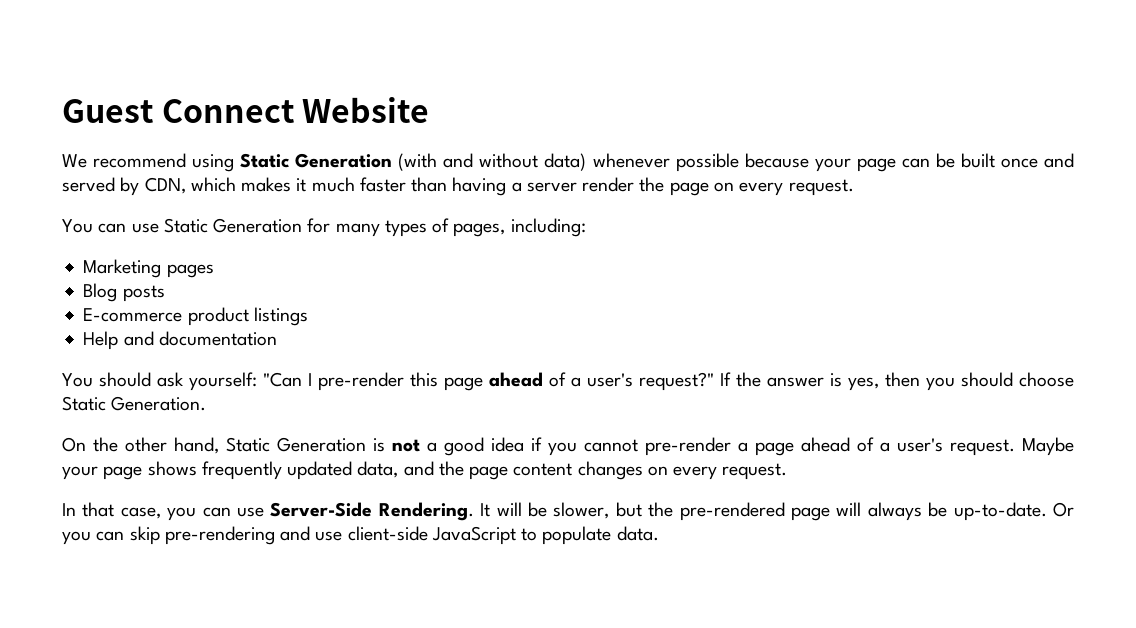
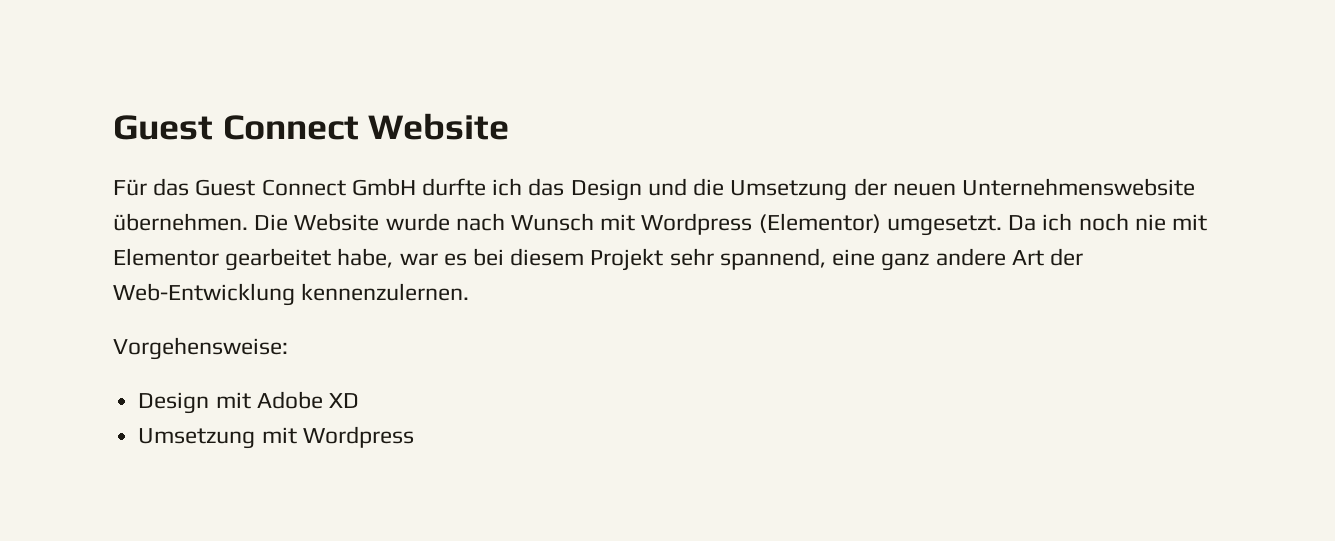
- We recommend using Static Generation (with and without data) whenever possible because your page can be built once and served by CDN, which makes it much faster than having a server render the page on every request.
- You can use Static Generation for many types of pages, including:
- Marketing pages
- Blog posts
- E-commerce product listings
- Help and documentation
- You should ask yourself: "Can I pre-render this page ahead of a user's request?" If the answer is yes, then you should choose Static Generation.
- On the other hand, Static Generation is not a good idea if you cannot pre-render a page ahead of a user's request. Maybe your page shows frequently updated data, and the page content changes on every request.
- In that case, you can use Server-Side Rendering. It will be slower, but the pre-rendered page will always be up-to-date. Or you can skip pre-rendering and use client-side JavaScript to populate data.
+ Für das Guest Connect GmbH durfte ich das Design und die Umsetzung der neuen Unternehmenswebsite übernehmen. Die Website wurde nach Wunsch mit Wordpress (Elementor) umgesetzt. Da ich noch nie mit Elementor gearbeitet habe, war es bei diesem Projekt sehr spannend, eine ganz andere Art der Web-Entwicklung kennenzulernen.
+ Vorgehensweise:
+ Design mit Adobe XD
+ Umsetzung mit Wordpress

